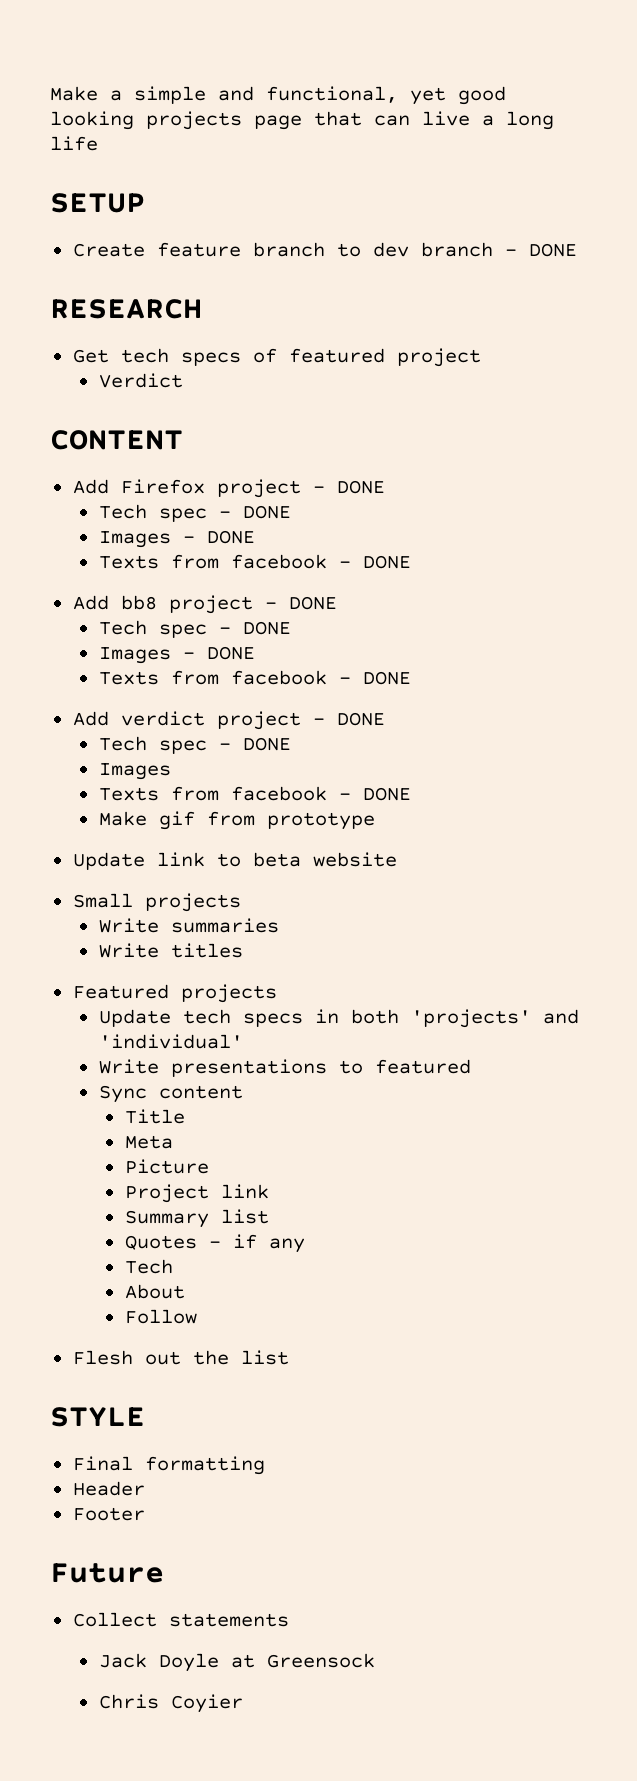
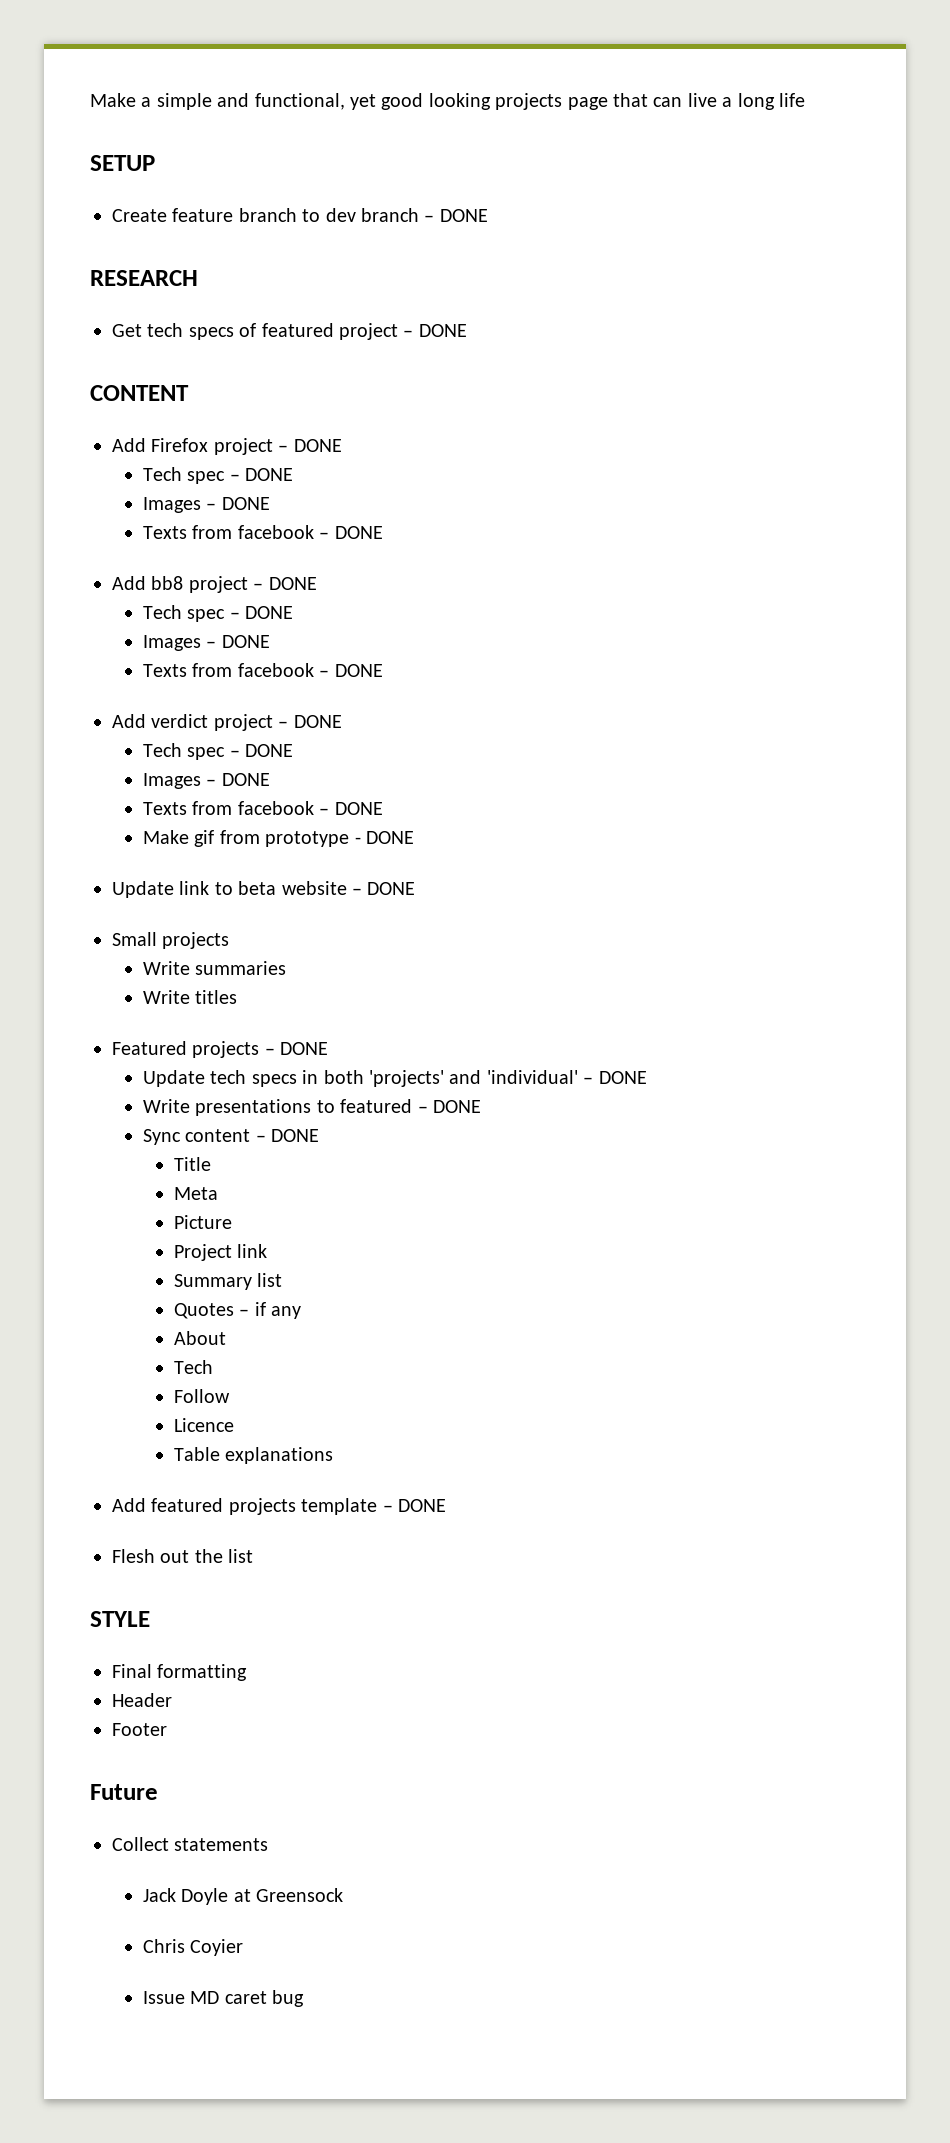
- Get tech specs of featured project
- Verdict
+ Get tech specs of featured project – DONE
  Add verdict project – DONE
  Tech spec – DONE
- Images
+ Images – DONE
- Make gif from prototype
+ Make gif from prototype - DONE
- Update link to beta website
+ Update link to beta website – DONE
- Featured projects
+ Featured projects – DONE
- Update tech specs in both 'projects' and 'individual'
+ Update tech specs in both 'projects' and 'individual' – DONE
- Write presentations to featured
+ Write presentations to featured – DONE
- Sync content
+ Sync content – DONE
+ About
- About
  Follow
+ Licence
+ Table explanations
+ Add featured projects template – DONE
+ Issue MD caret bug

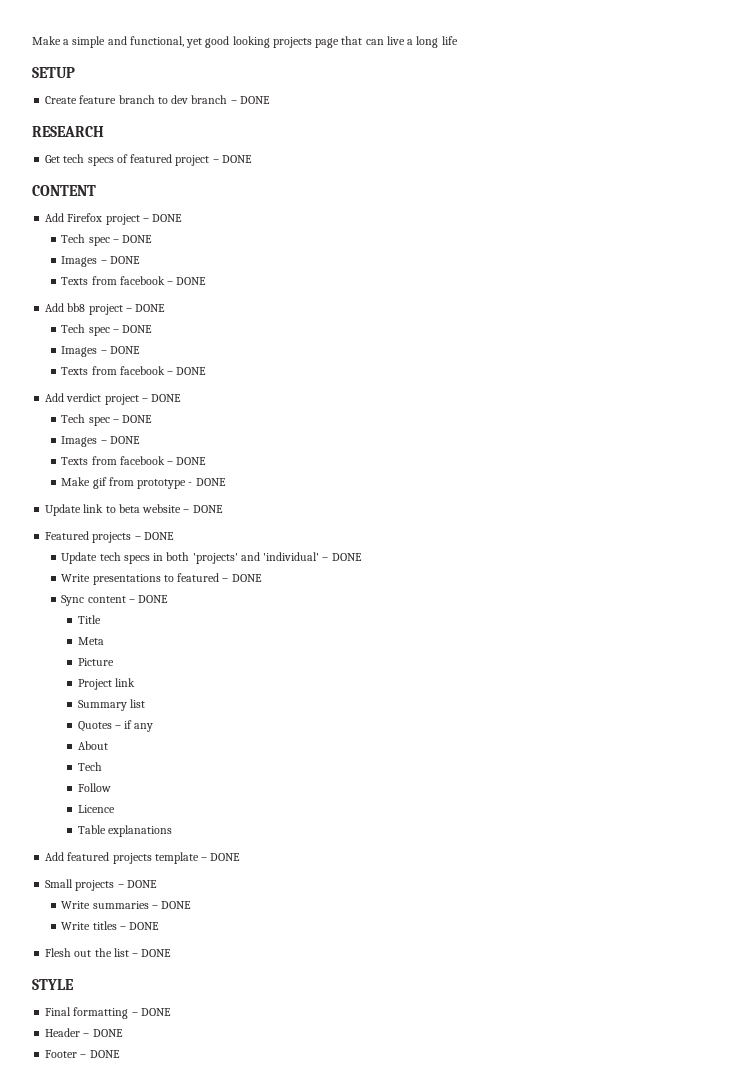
- Small projects
- Write summaries
- Write titles
+ Small projects – DONE
+ Write summaries – DONE
+ Write titles – DONE
- Flesh out the list
+ Flesh out the list – DONE
- Final formatting
+ Final formatting – DONE
- Header
+ Header – DONE
- Footer
- Future
- Collect statements
- Jack Doyle at Greensock
- Chris Coyier
- Issue MD caret bug
+ Footer – DONE

